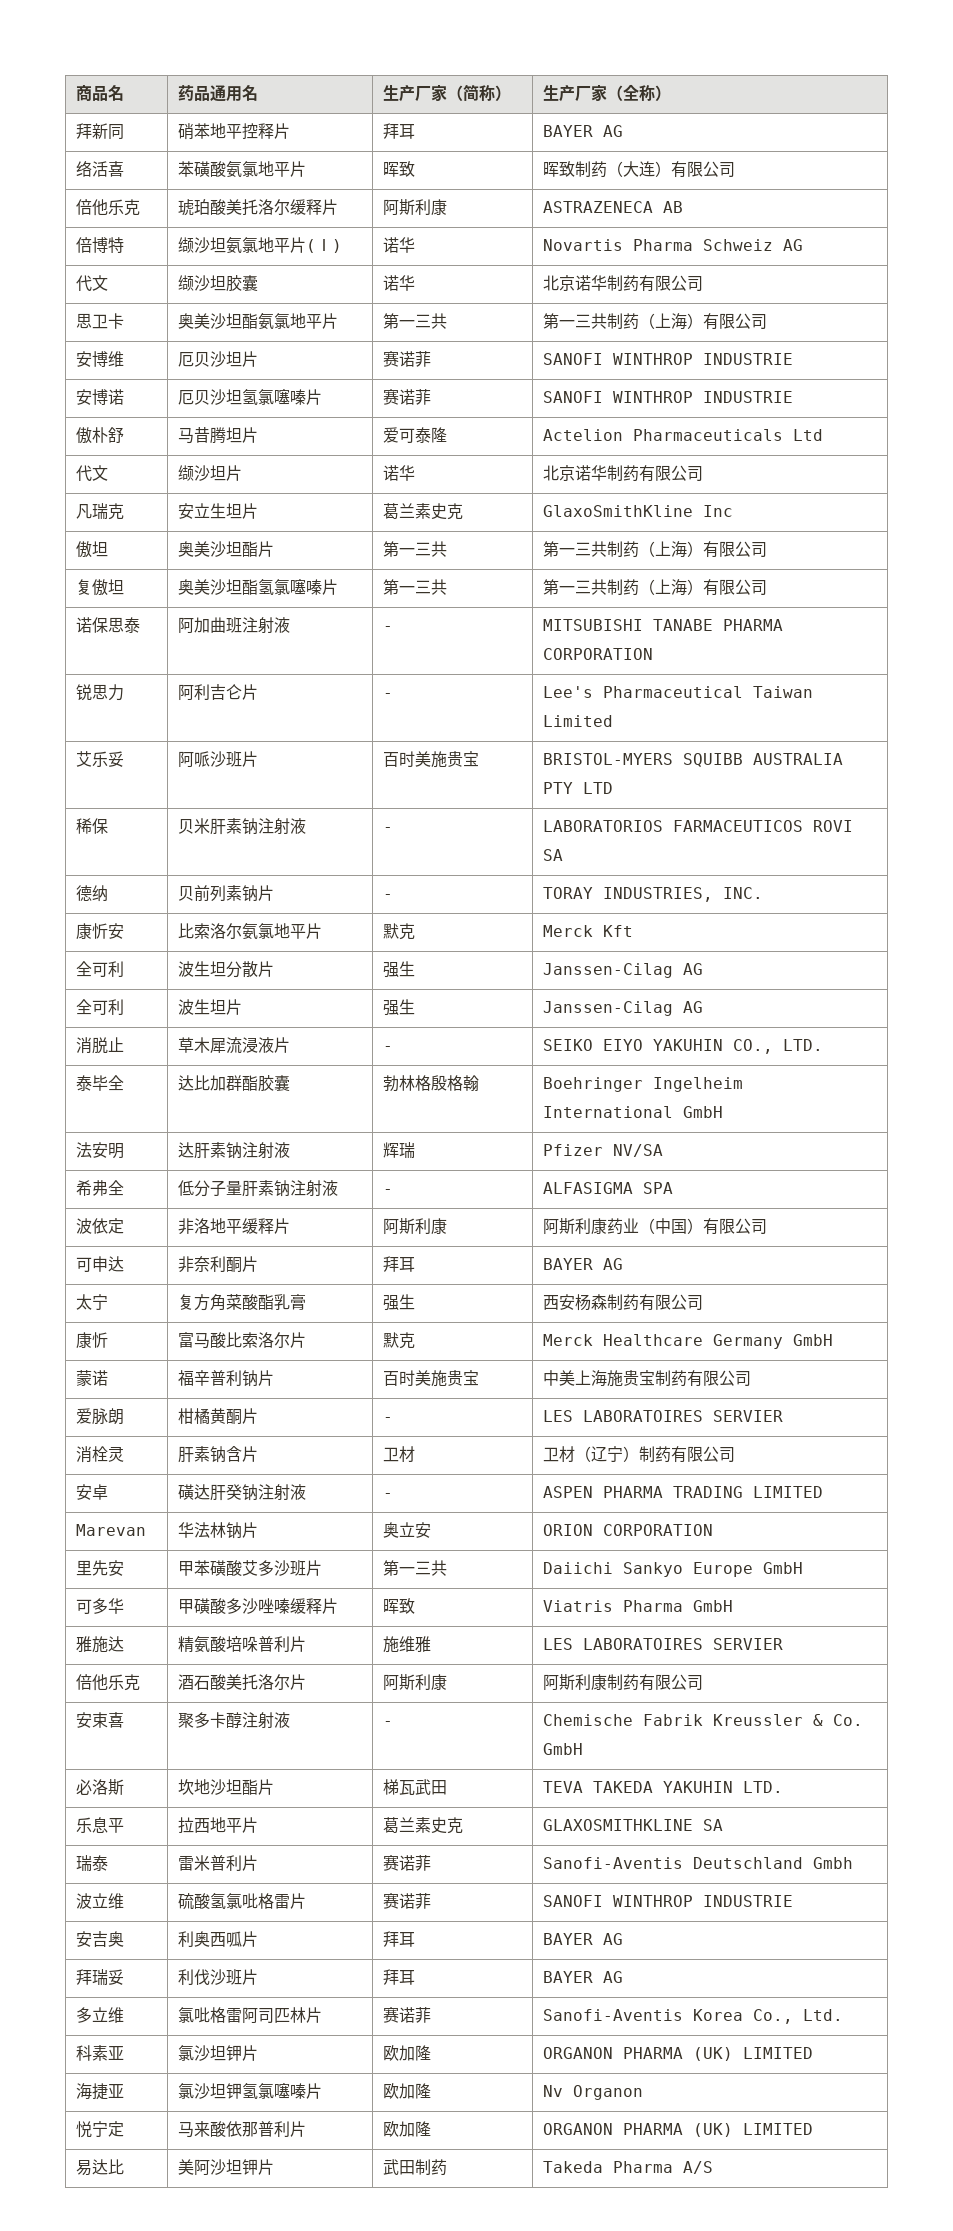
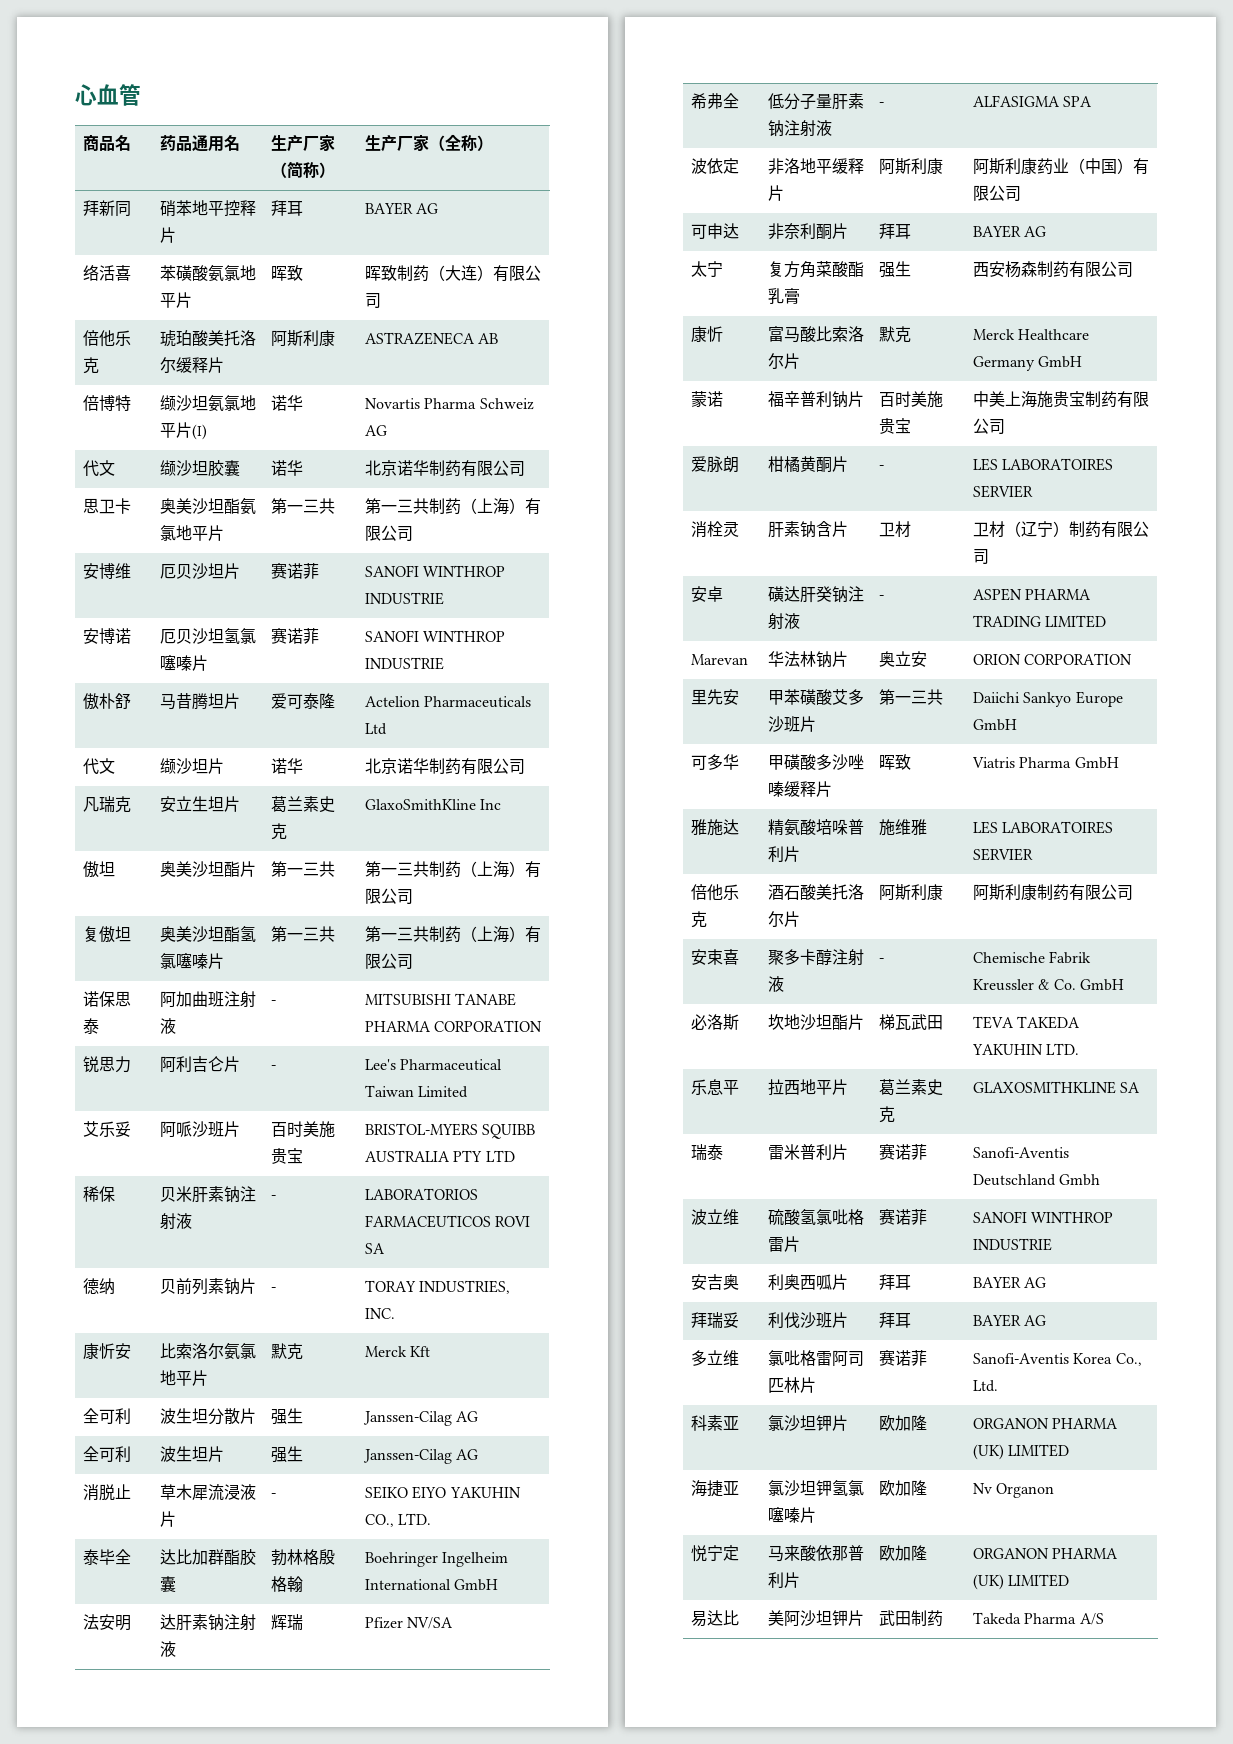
+ 心血管

